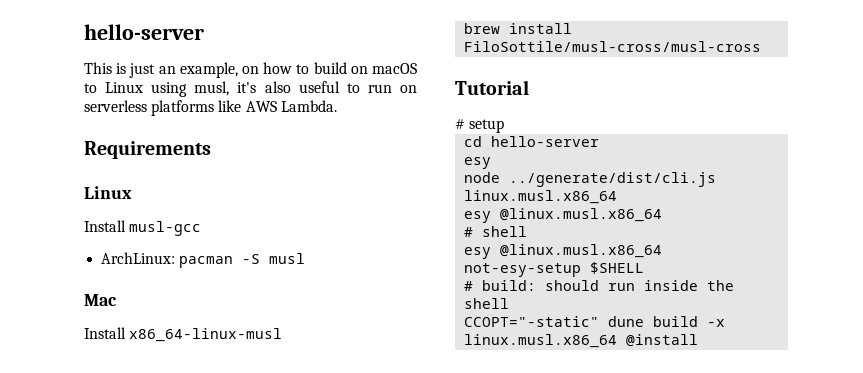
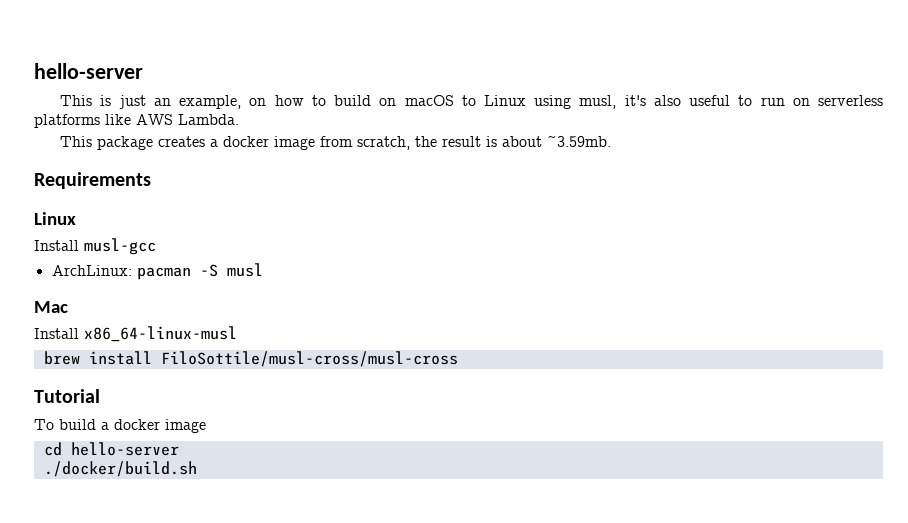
+ This package creates a docker image from scratch, the result is about ~3.59mb.
- # setup
+ To build a docker image
  cd hello-server
- esy
- node ../generate/dist/cli.js linux.musl.x86_64
- esy @linux.musl.x86_64
- # shell
- esy @linux.musl.x86_64 not-esy-setup $SHELL
- # build: should run inside the shell
- CCOPT="-static" dune build -x linux.musl.x86_64 @install
+ ./docker/build.sh

